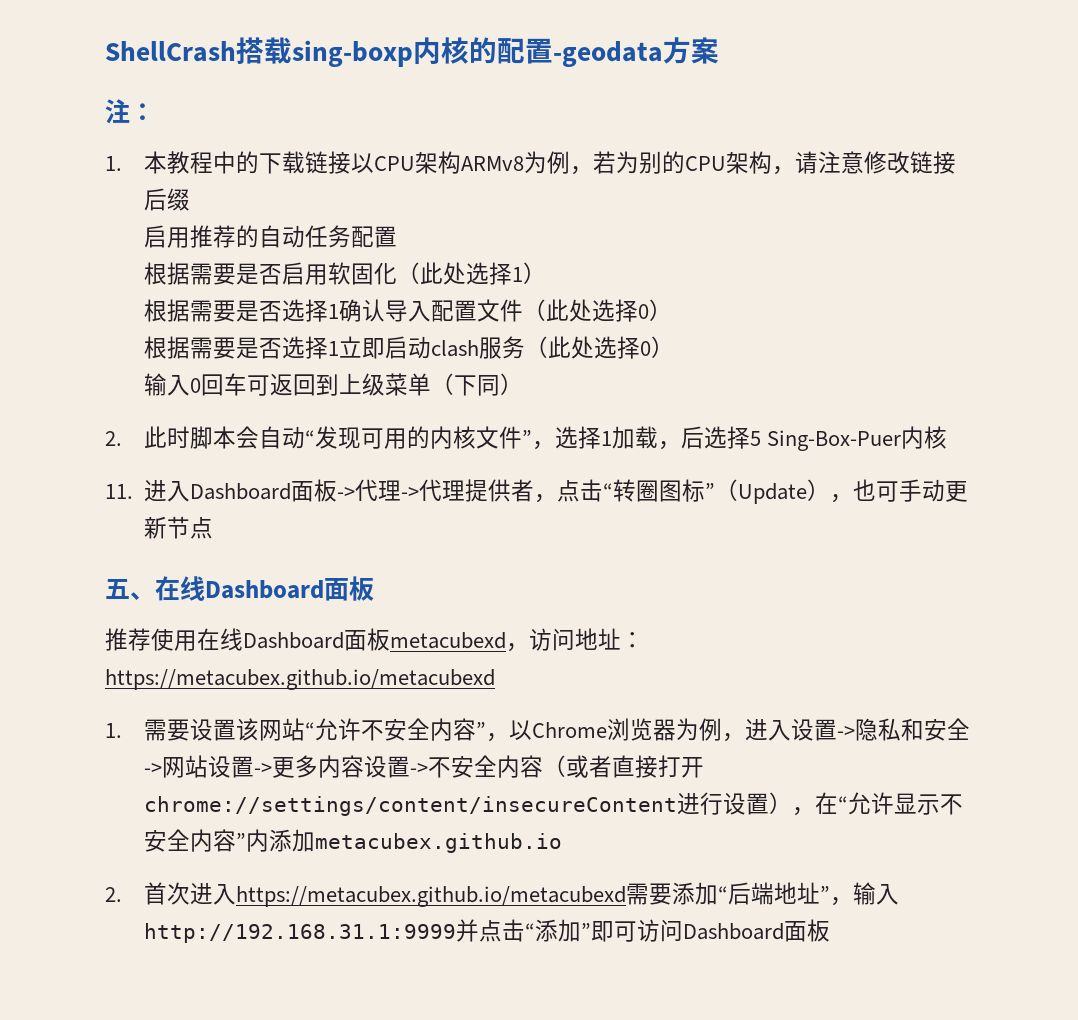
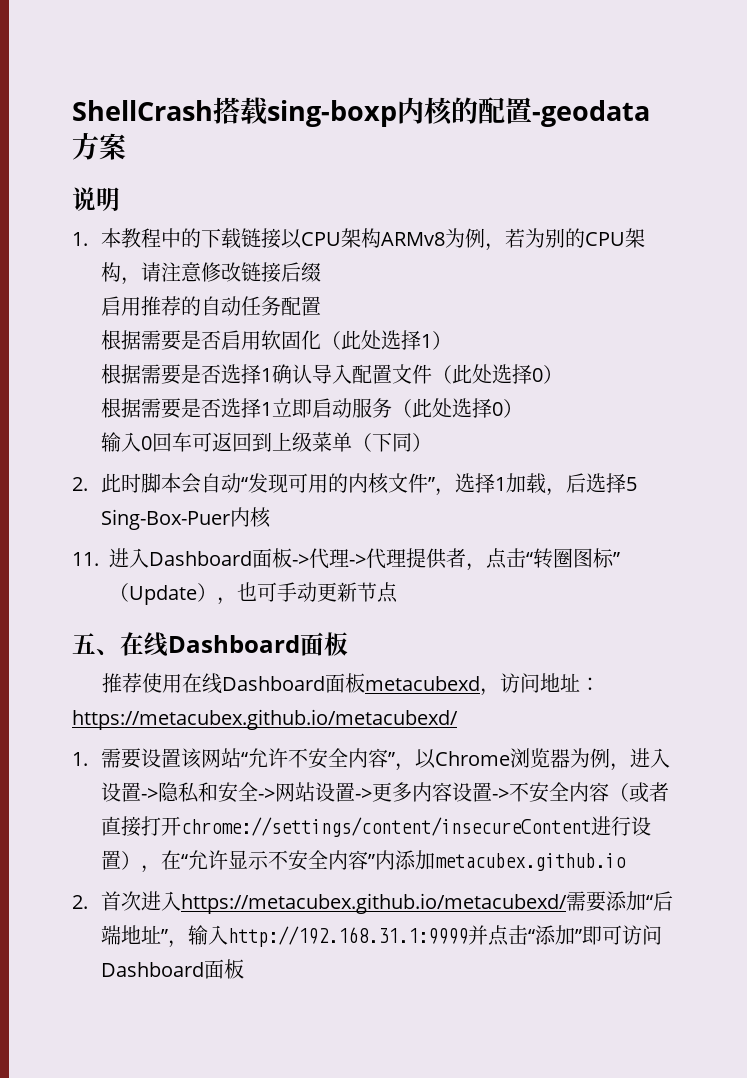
- 注：
+ 说明
- 根据需要是否选择1立即启动clash服务（此处选择0）
+ 根据需要是否选择1立即启动服务（此处选择0）
- 推荐使用在线Dashboard面板metacubexd，访问地址：https://metacubex.github.io/metacubexd
+ 推荐使用在线Dashboard面板metacubexd，访问地址：https://metacubex.github.io/metacubexd/
- 2.首次进入https://metacubex.github.io/metacubexd需要添加“后端地址”，输入http://192.168.31.1:9999并点击“添加”即可访问Dashboard面板
+ 2.首次进入https://metacubex.github.io/metacubexd/需要添加“后端地址”，输入http://192.168.31.1:9999并点击“添加”即可访问Dashboard面板

